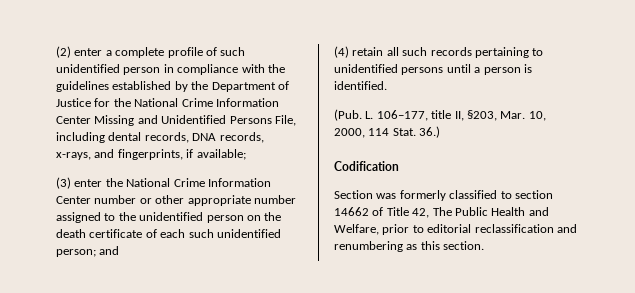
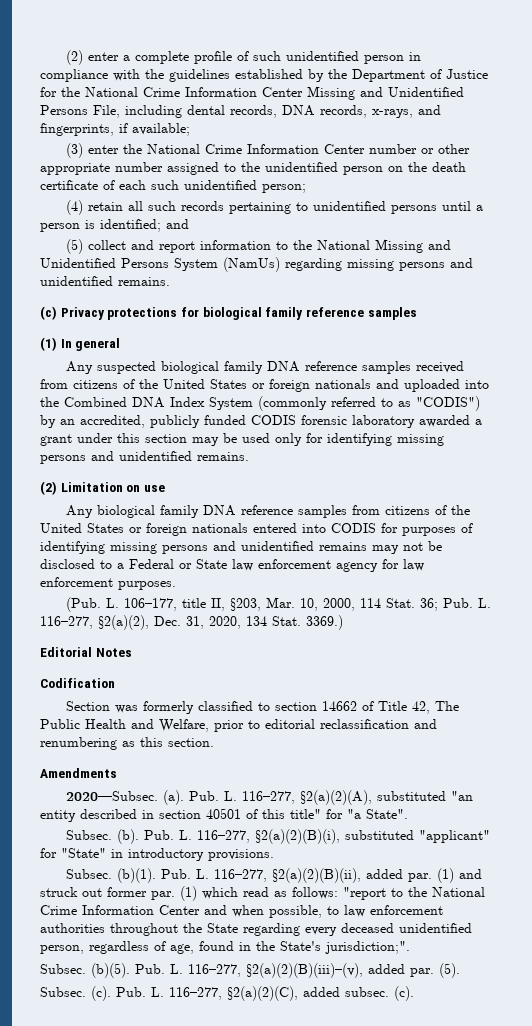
- (3) enter the National Crime Information Center number or other appropriate number assigned to the unidentified person on the death certificate of each such unidentified person; and
+ (3) enter the National Crime Information Center number or other appropriate number assigned to the unidentified person on the death certificate of each such unidentified person;
- (4) retain all such records pertaining to unidentified persons until a person is identified.
+ (4) retain all such records pertaining to unidentified persons until a person is identified; and
+ (5) collect and report information to the National Missing and Unidentified Persons System (NamUs) regarding missing persons and unidentified remains.
+ (c) Privacy protections for biological family reference samples
+ (1) In general
+ Any suspected biological family DNA reference samples received from citizens of the United States or foreign nationals and uploaded into the Combined DNA Index System (commonly referred to as "CODIS") by an accredited, publicly funded CODIS forensic laboratory awarded a grant under this section may be used only for identifying missing persons and unidentified remains.
+ (2) Limitation on use
+ Any biological family DNA reference samples from citizens of the United States or foreign nationals entered into CODIS for purposes of identifying missing persons and unidentified remains may not be disclosed to a Federal or State law enforcement agency for law enforcement purposes.
- 36.)
+ 36; Pub. L. 116–277, §2(a)(2), Dec. 31, 2020, 134 Stat. 3369.)
+ Editorial Notes
+ Amendments
+ 2020—Subsec. (a). Pub. L. 116–277, §2(a)(2)(A), substituted "an entity described in section 40501 of this title" for "a State".
+ Subsec. (b). Pub. L. 116–277, §2(a)(2)(B)(i), substituted "applicant" for "State" in introductory provisions.
+ Subsec. (b)(1). Pub. L. 116–277, §2(a)(2)(B)(ii), added par. (1) and struck out former par. (1) which read as follows: "report to the National Crime Information Center and when possible, to law enforcement authorities throughout the State regarding every deceased unidentified person, regardless of age, found in the State's jurisdiction;".
+ Subsec. (b)(5). Pub. L. 116–277, §2(a)(2)(B)(iii)–(v), added par. (5).
+ Subsec. (c). Pub. L. 116–277, §2(a)(2)(C), added subsec. (c).

